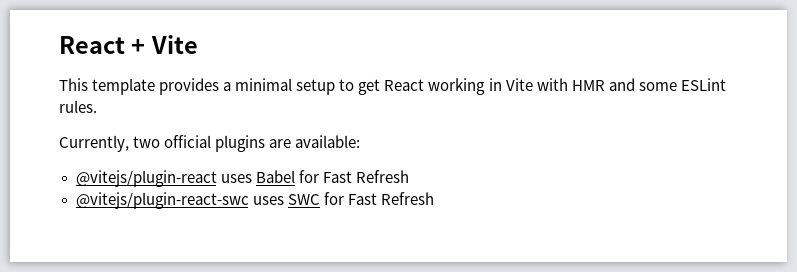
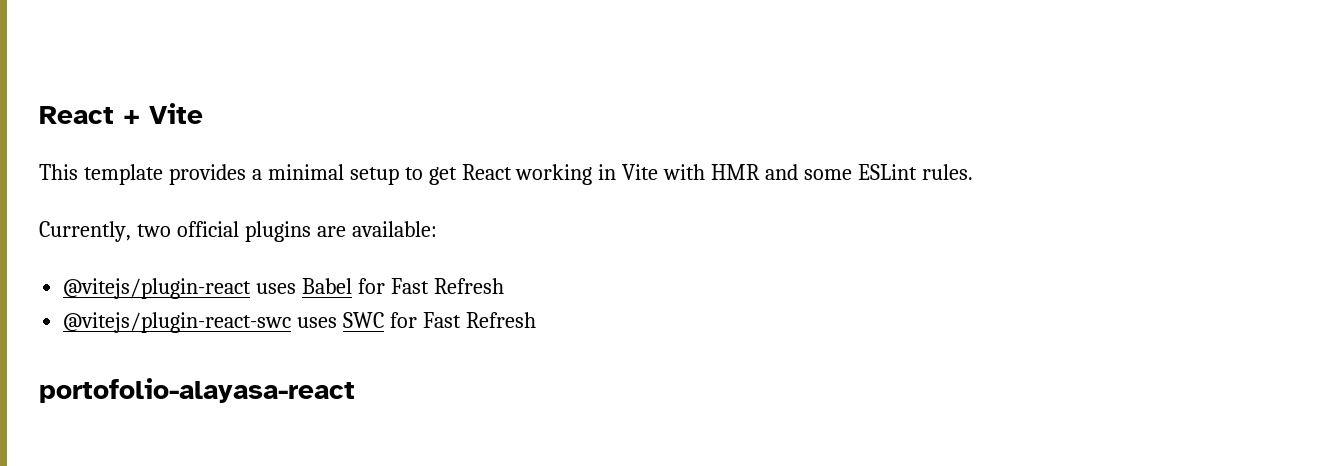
+ portofolio-alayasa-react

